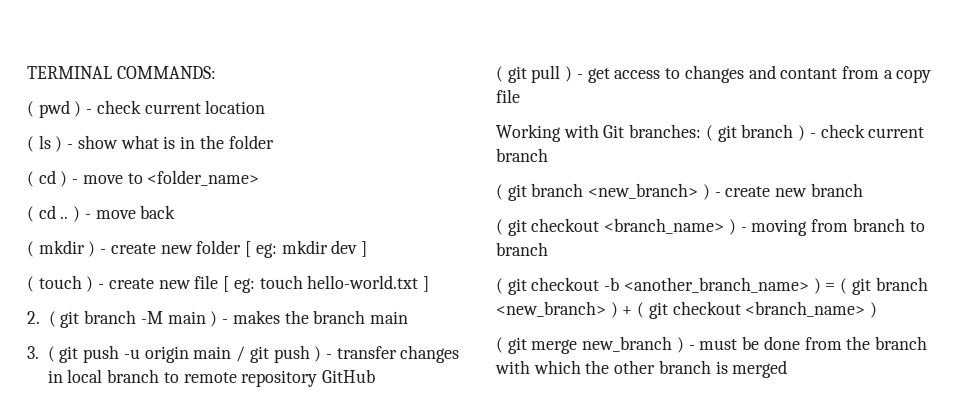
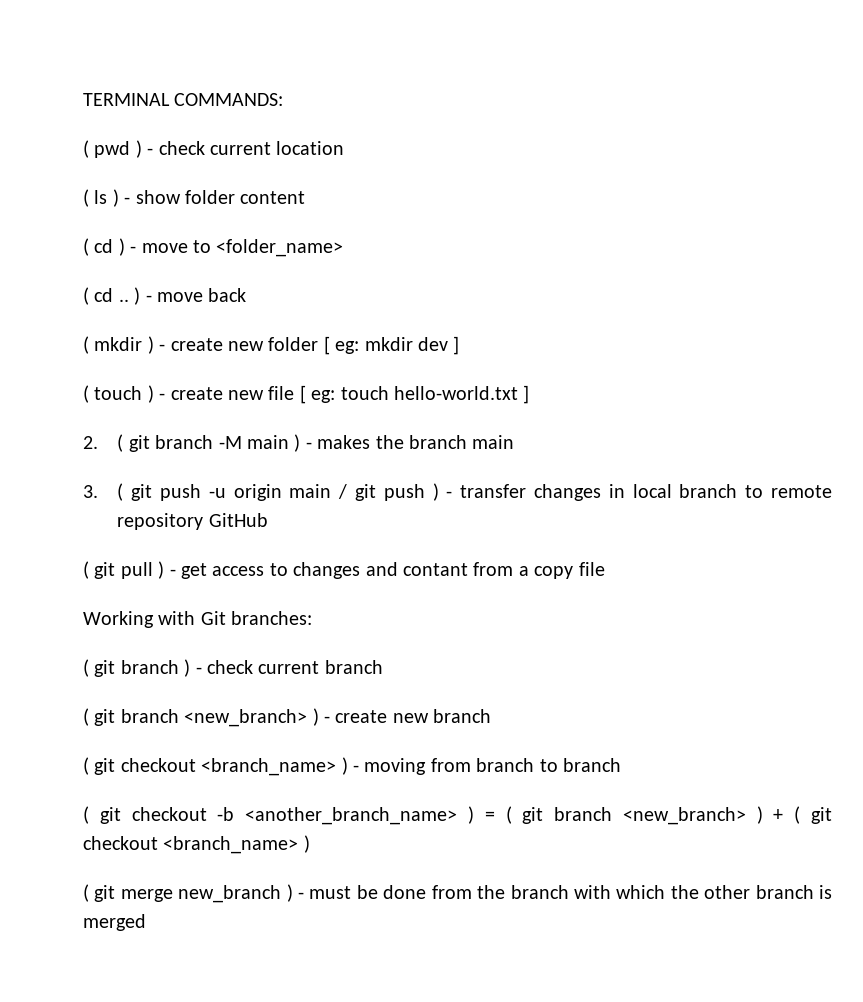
- ( ls ) - show what is in the folder
+ ( ls ) - show folder content
- Working with Git branches: ( git branch ) - check current branch
+ Working with Git branches:
+ ( git branch ) - check current branch

